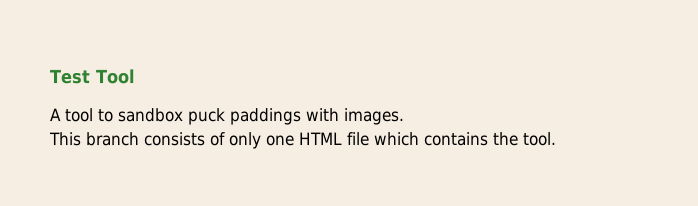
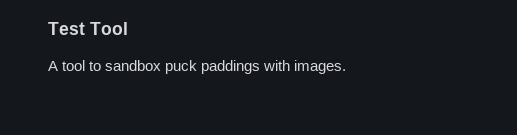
- This branch consists of only one HTML file which contains the tool.

